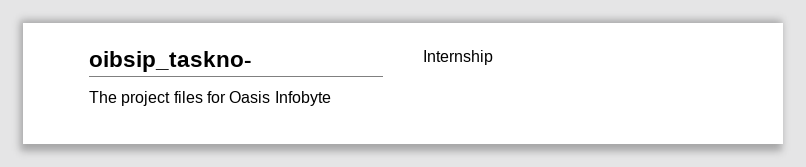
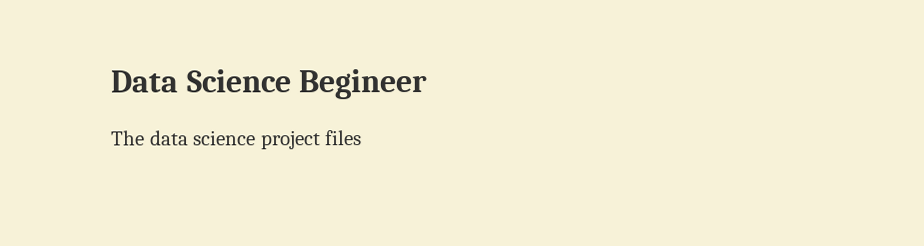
- oibsip_taskno-
- The project files for Oasis Infobyte Internship
+ Data Science Begineer
+ The data science project files

